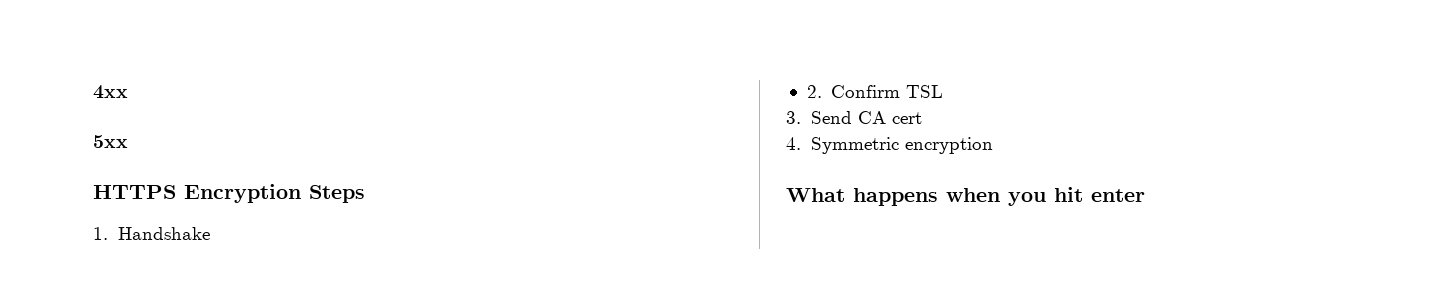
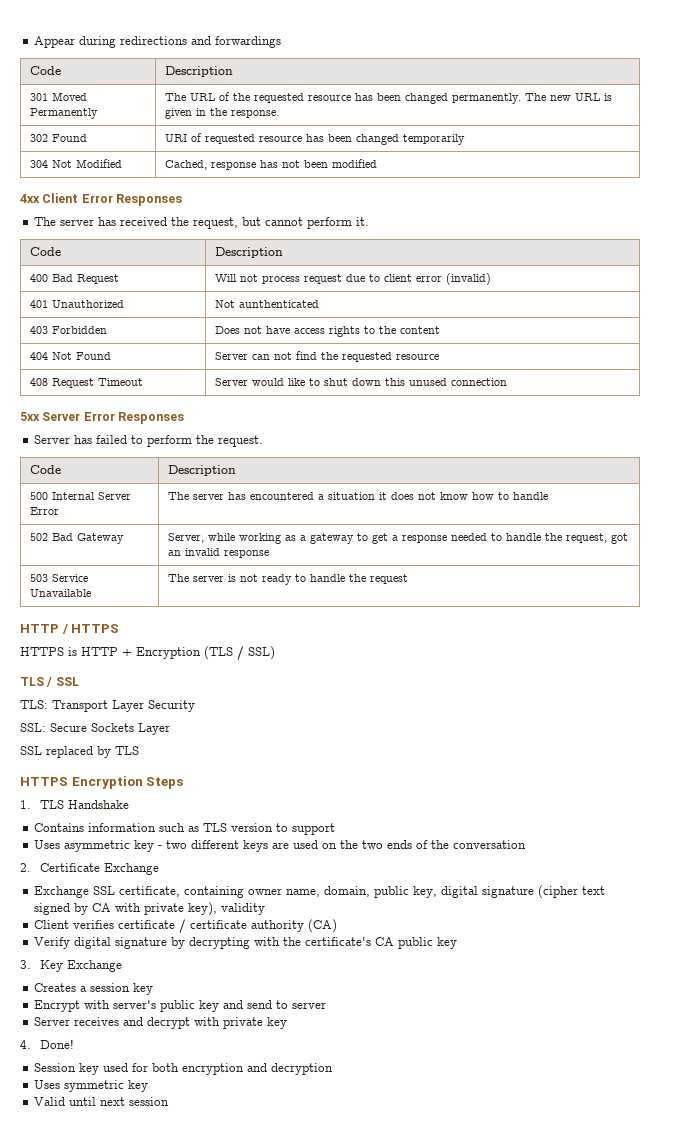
- 4xx
- 5xx
+ Appear during redirections and forwardings
+ Code | Description
+ 301 Moved Permanently | The URL of the requested resource has been changed permanently. The new URL is given in the response.
+ 302 Found | URI of requested resource has been changed temporarily
+ 304 Not Modified | Cached, response has not been modified
+ 4xx Client Error Responses
+ The server has received the request, but cannot perform it.
+ Code | Description
+ 400 Bad Request | Will not process request due to client error (invalid)
+ 401 Unauthorized | Not aunthenticated
+ 403 Forbidden | Does not have access rights to the content
+ 404 Not Found | Server can not find the requested resource
+ 408 Request Timeout | Server would like to shut down this unused connection
+ 5xx Server Error Responses
+ Server has failed to perform the request.
+ Code | Description
+ 500 Internal Server Error | The server has encountered a situation it does not know how to handle
+ 502 Bad Gateway | Server, while working as a gateway to get a response needed to handle the request, got an invalid response
+ 503 Service Unavailable | The server is not ready to handle the request
+ HTTP / HTTPS
+ HTTPS is HTTP + Encryption (TLS / SSL)
+ TLS / SSL
+ TLS: Transport Layer Security
+ SSL: Secure Sockets Layer
+ SSL replaced by TLS
- 1. Handshake
+ 1. TLS Handshake
- 2. Confirm TSL
- 3. Send CA cert
- 4. Symmetric encryption
- What happens when you hit enter
+ Contains information such as TLS version to support
+ Uses asymmetric key - two different keys are used on the two ends of the conversation
+ 2. Certificate Exchange
+ Exchange SSL certificate, containing owner name, domain, public key, digital signature (cipher text signed by CA with private key), validity
+ Client verifies certificate / certificate authority (CA)
+ Verify digital signature by decrypting with the certificate's CA public key
+ 3. Key Exchange
+ Creates a session key
+ Encrypt with server's public key and send to server
+ Server receives and decrypt with private key
+ 4. Done!
+ Session key used for both encryption and decryption
+ Uses symmetric key
+ Valid until next session

